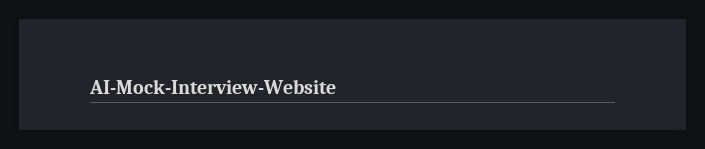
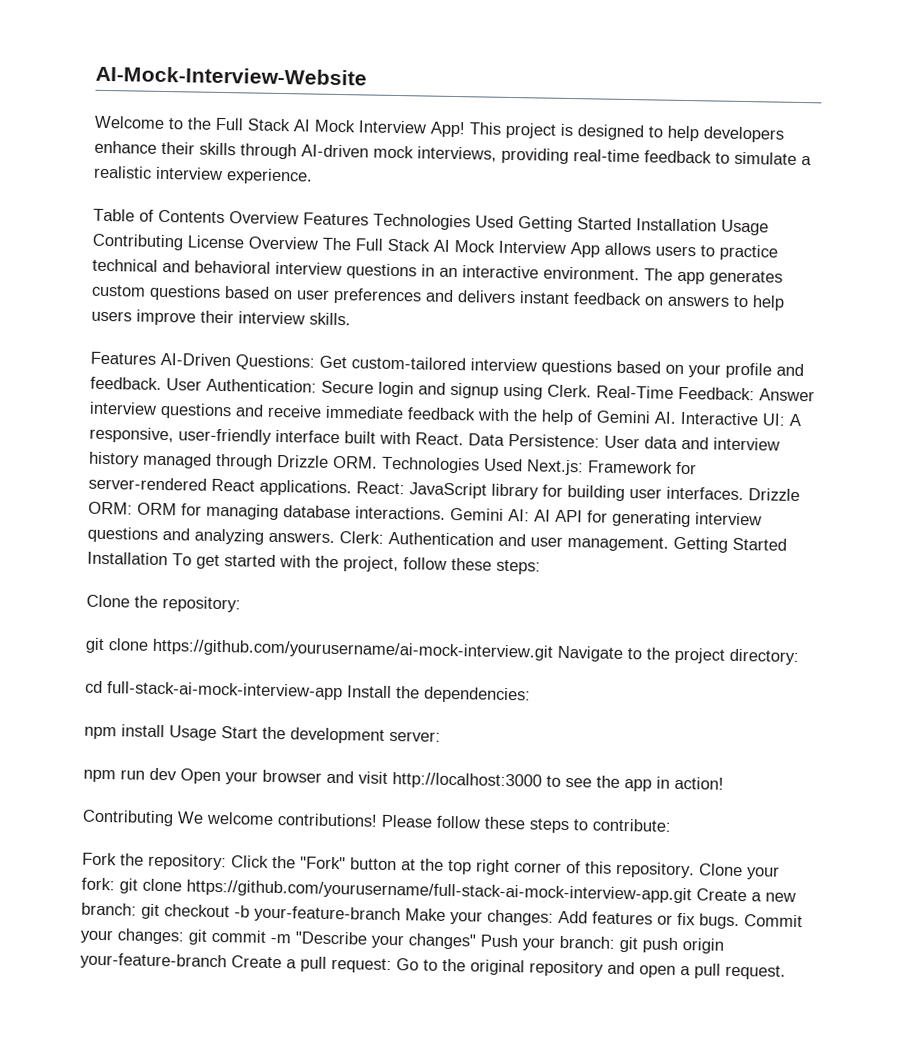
+ Welcome to the Full Stack AI Mock Interview App! This project is designed to help developers enhance their skills through AI-driven mock interviews, providing real-time feedback to simulate a realistic interview experience.
+ Table of Contents Overview Features Technologies Used Getting Started Installation Usage Contributing License Overview The Full Stack AI Mock Interview App allows users to practice technical and behavioral interview questions in an interactive environment. The app generates custom questions based on user preferences and delivers instant feedback on answers to help users improve their interview skills.
+ Features AI-Driven Questions: Get custom-tailored interview questions based on your profile and feedback. User Authentication: Secure login and signup using Clerk. Real-Time Feedback: Answer interview questions and receive immediate feedback with the help of Gemini AI. Interactive UI: A responsive, user-friendly interface built with React. Data Persistence: User data and interview history managed through Drizzle ORM. Technologies Used Next.js: Framework for server-rendered React applications. React: JavaScript library for building user interfaces. Drizzle ORM: ORM for managing database interactions. Gemini AI: AI API for generating interview questions and analyzing answers. Clerk: Authentication and user management. Getting Started Installation To get started with the project, follow these steps:
+ Clone the repository:
+ git clone https://github.com/yourusername/ai-mock-interview.git Navigate to the project directory:
+ cd full-stack-ai-mock-interview-app Install the dependencies:
+ npm install Usage Start the development server:
+ npm run dev Open your browser and visit http://localhost:3000 to see the app in action!
+ Contributing We welcome contributions! Please follow these steps to contribute:
+ Fork the repository: Click the "Fork" button at the top right corner of this repository. Clone your fork: git clone https://github.com/yourusername/full-stack-ai-mock-interview-app.git Create a new branch: git checkout -b your-feature-branch Make your changes: Add features or fix bugs. Commit your changes: git commit -m "Describe your changes" Push your branch: git push origin your-feature-branch Create a pull request: Go to the original repository and open a pull request.

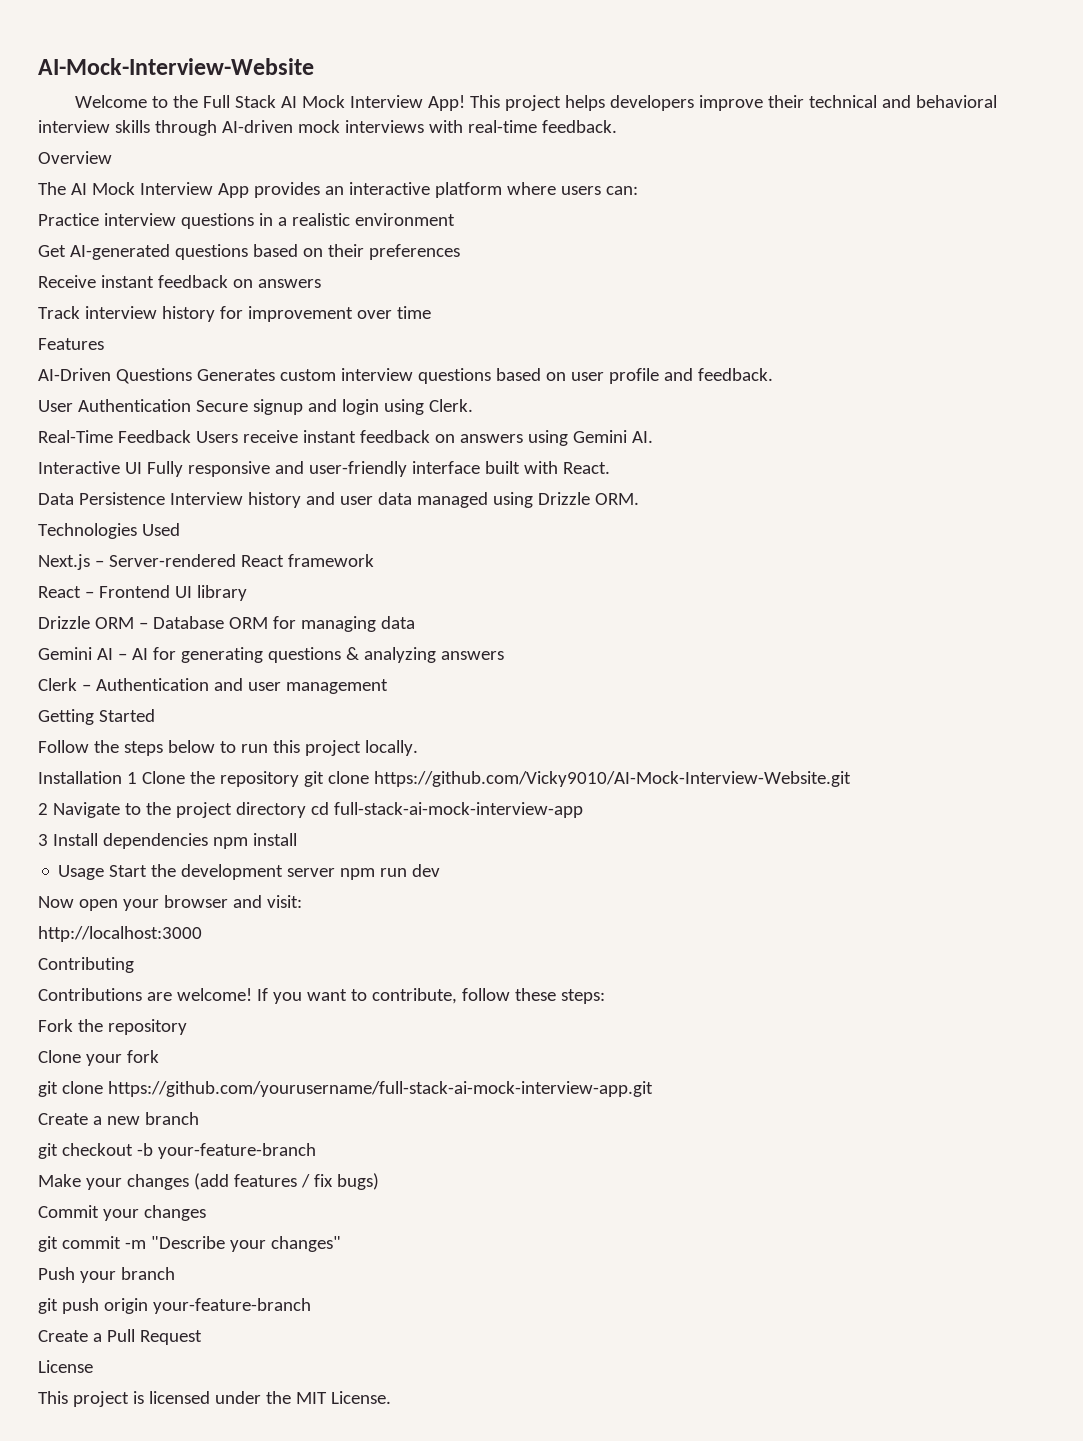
- This project is designed to help developers enhance their skills through AI-driven mock interviews, providing real-time feedback to simulate a realistic interview experience.
- Table of Contents Overview Features Technologies Used Getting Started Installation Usage Contributing License Overview The Full Stack AI Mock Interview App allows users to practice technical and behavioral interview questions in an interactive environment. The app generates custom questions based on user preferences and delivers instant feedback on answers to help users improve their interview skills.
- Features AI-Driven Questions: Get custom-tailored interview questions based on your profile and feedback. User Authentication: Secure login and signup using Clerk. Real-Time Feedback: Answer interview questions and receive immediate feedback with the help of Gemini AI. Interactive UI: A responsive, user-friendly interface built with React. Data Persistence: User data and interview history managed through Drizzle ORM. Technologies Used Next.js: Framework for server-rendered React applications. React: JavaScript library for building user interfaces. Drizzle ORM: ORM for managing database interactions. Gemini AI: AI API for generating interview questions and analyzing answers. Clerk: Authentication and user management. Getting Started Installation To get started with the project, follow these steps:
+ This project helps developers improve their technical and behavioral interview skills through AI-driven mock interviews with real-time feedback.
+ Overview
+ The AI Mock Interview App provides an interactive platform where users can:
+ Practice interview questions in a realistic environment
+ Get AI-generated questions based on their preferences
+ Receive instant feedback on answers
+ Track interview history for improvement over time
+ Features
+ AI-Driven Questions Generates custom interview questions based on user profile and feedback.
+ User Authentication Secure signup and login using Clerk.
+ Real-Time Feedback Users receive instant feedback on answers using Gemini AI.
+ Interactive UI Fully responsive and user-friendly interface built with React.
+ Data Persistence Interview history and user data managed using Drizzle ORM.
+ Technologies Used
+ Next.js – Server-rendered React framework
+ React – Frontend UI library
+ Drizzle ORM – Database ORM for managing data
+ Gemini AI – AI for generating questions & analyzing answers
+ Clerk – Authentication and user management
+ Getting Started
+ Follow the steps below to run this project locally.
+ Installation 1 Clone the repository git clone https://github.com/Vicky9010/AI-Mock-Interview-Website.git
+ 2 Navigate to the project directory cd full-stack-ai-mock-interview-app
+ 3 Install dependencies npm install
+ Usage Start the development server npm run dev
+ Now open your browser and visit:
+ http://localhost:3000
+ Contributing
+ Contributions are welcome! If you want to contribute, follow these steps:
- Clone the repository:
- git clone https://github.com/yourusername/ai-mock-interview.git Navigate to the project directory:
- cd full-stack-ai-mock-interview-app Install the dependencies:
- npm install Usage Start the development server:
- npm run dev Open your browser and visit http://localhost:3000 to see the app in action!
- Contributing We welcome contributions! Please follow these steps to contribute:
- Fork the repository: Click the "Fork" button at the top right corner of this repository. Clone your fork: git clone https://github.com/yourusername/full-stack-ai-mock-interview-app.git Create a new branch: git checkout -b your-feature-branch Make your changes: Add features or fix bugs. Commit your changes: git commit -m "Describe your changes" Push your branch: git push origin your-feature-branch Create a pull request: Go to the original repository and open a pull request.
+ Fork the repository
+ Clone your fork
+ git clone https://github.com/yourusername/full-stack-ai-mock-interview-app.git
+ Create a new branch
+ git checkout -b your-feature-branch
+ Make your changes (add features / fix bugs)
+ Commit your changes
+ git commit -m "Describe your changes"
+ Push your branch
+ git push origin your-feature-branch
+ Create a Pull Request
+ License
+ This project is licensed under the MIT License.

